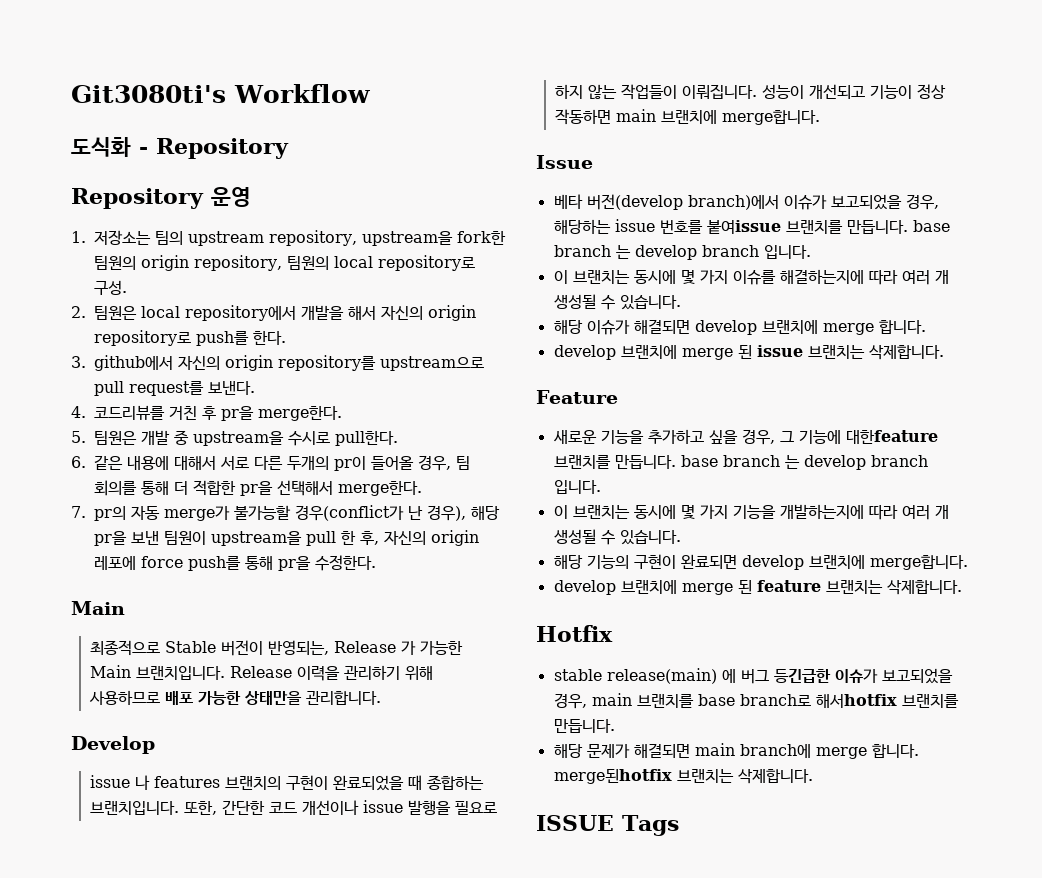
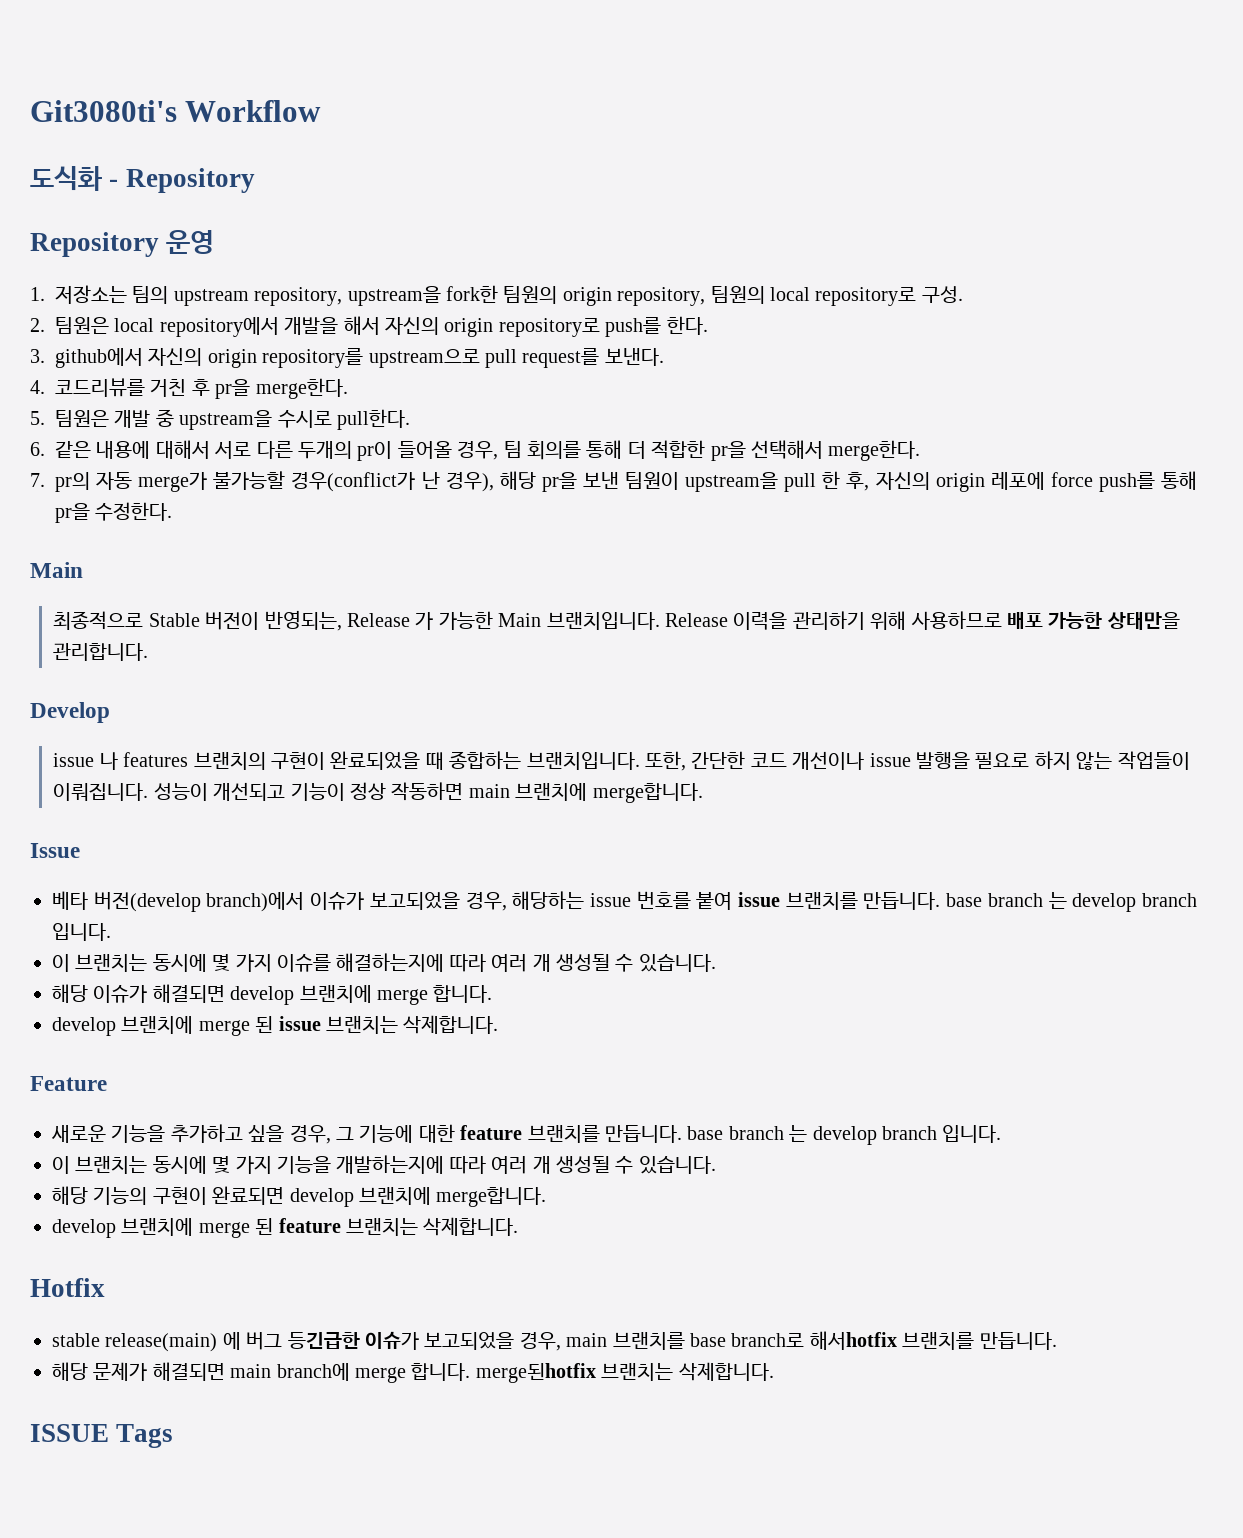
- 베타 버전(develop branch)에서 이슈가 보고되었을 경우, 해당하는 issue 번호를 붙여issue 브랜치를 만듭니다. base branch 는 develop branch 입니다.
+ 베타 버전(develop branch)에서 이슈가 보고되었을 경우, 해당하는 issue 번호를 붙여 issue 브랜치를 만듭니다. base branch 는 develop branch 입니다.
- 새로운 기능을 추가하고 싶을 경우, 그 기능에 대한feature 브랜치를 만듭니다. base branch 는 develop branch 입니다.
+ 새로운 기능을 추가하고 싶을 경우, 그 기능에 대한 feature 브랜치를 만듭니다. base branch 는 develop branch 입니다.

